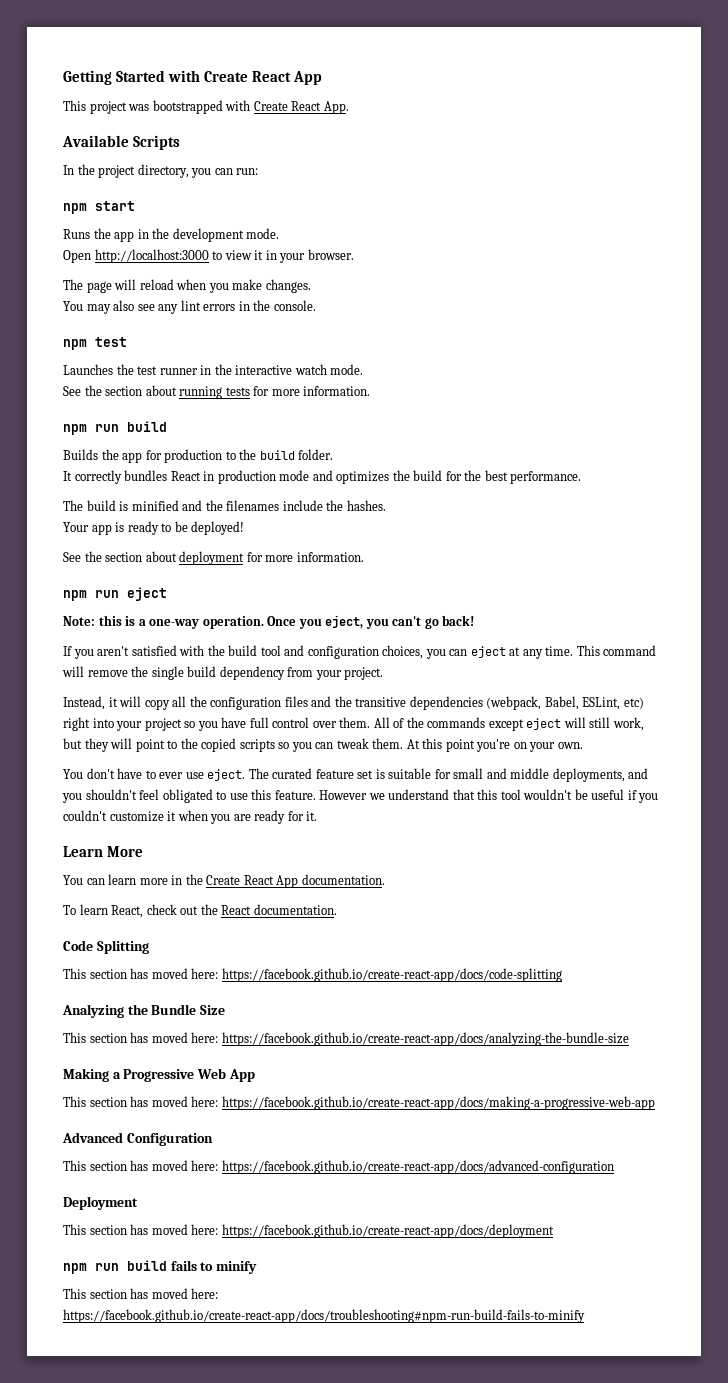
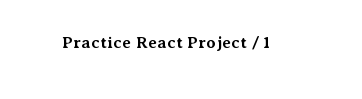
- Getting Started with Create React App
- This project was bootstrapped with Create React App.
- Available Scripts
- In the project directory, you can run:
- npm start
- Runs the app in the development mode.
- Open http://localhost:3000 to view it in your browser.
- The page will reload when you make changes.
- You may also see any lint errors in the console.
- npm test
- Launches the test runner in the interactive watch mode.
- See the section about running tests for more information.
- npm run build
- Builds the app for production to the build folder.
- It correctly bundles React in production mode and optimizes the build for the best performance.
- The build is minified and the filenames include the hashes.
- Your app is ready to be deployed!
- See the section about deployment for more information.
- npm run eject
- Note: this is a one-way operation. Once you eject, you can't go back!
- If you aren't satisfied with the build tool and configuration choices, you can eject at any time. This command will remove the single build dependency from your project.
- Instead, it will copy all the configuration files and the transitive dependencies (webpack, Babel, ESLint, etc) right into your project so you have full control over them. All of the commands except eject will still work, but they will point to the copied scripts so you can tweak them. At this point you're on your own.
- You don't have to ever use eject. The curated feature set is suitable for small and middle deployments, and you shouldn't feel obligated to use this feature. However we understand that this tool wouldn't be useful if you couldn't customize it when you are ready for it.
- Learn More
- You can learn more in the Create React App documentation.
- To learn React, check out the React documentation.
- Code Splitting
- This section has moved here: https://facebook.github.io/create-react-app/docs/code-splitting
- Analyzing the Bundle Size
- This section has moved here: https://facebook.github.io/create-react-app/docs/analyzing-the-bundle-size
- Making a Progressive Web App
- This section has moved here: https://facebook.github.io/create-react-app/docs/making-a-progressive-web-app
- Advanced Configuration
- This section has moved here: https://facebook.github.io/create-react-app/docs/advanced-configuration
- Deployment
- This section has moved here: https://facebook.github.io/create-react-app/docs/deployment
- npm run build fails to minify
- This section has moved here: https://facebook.github.io/create-react-app/docs/troubleshooting#npm-run-build-fails-to-minify
+ Practice React Project / 1

